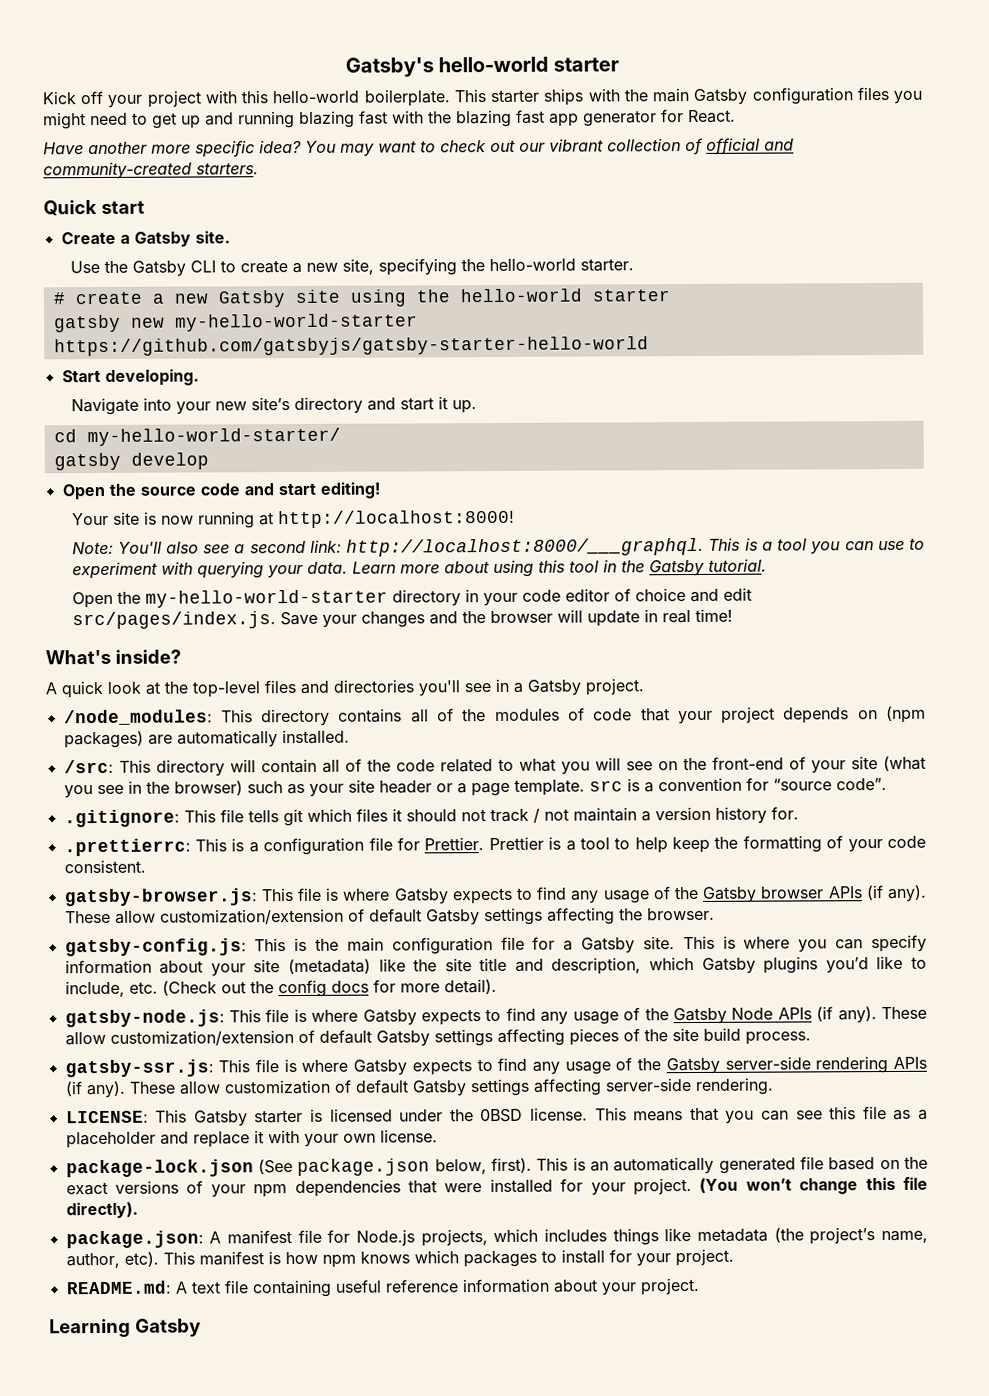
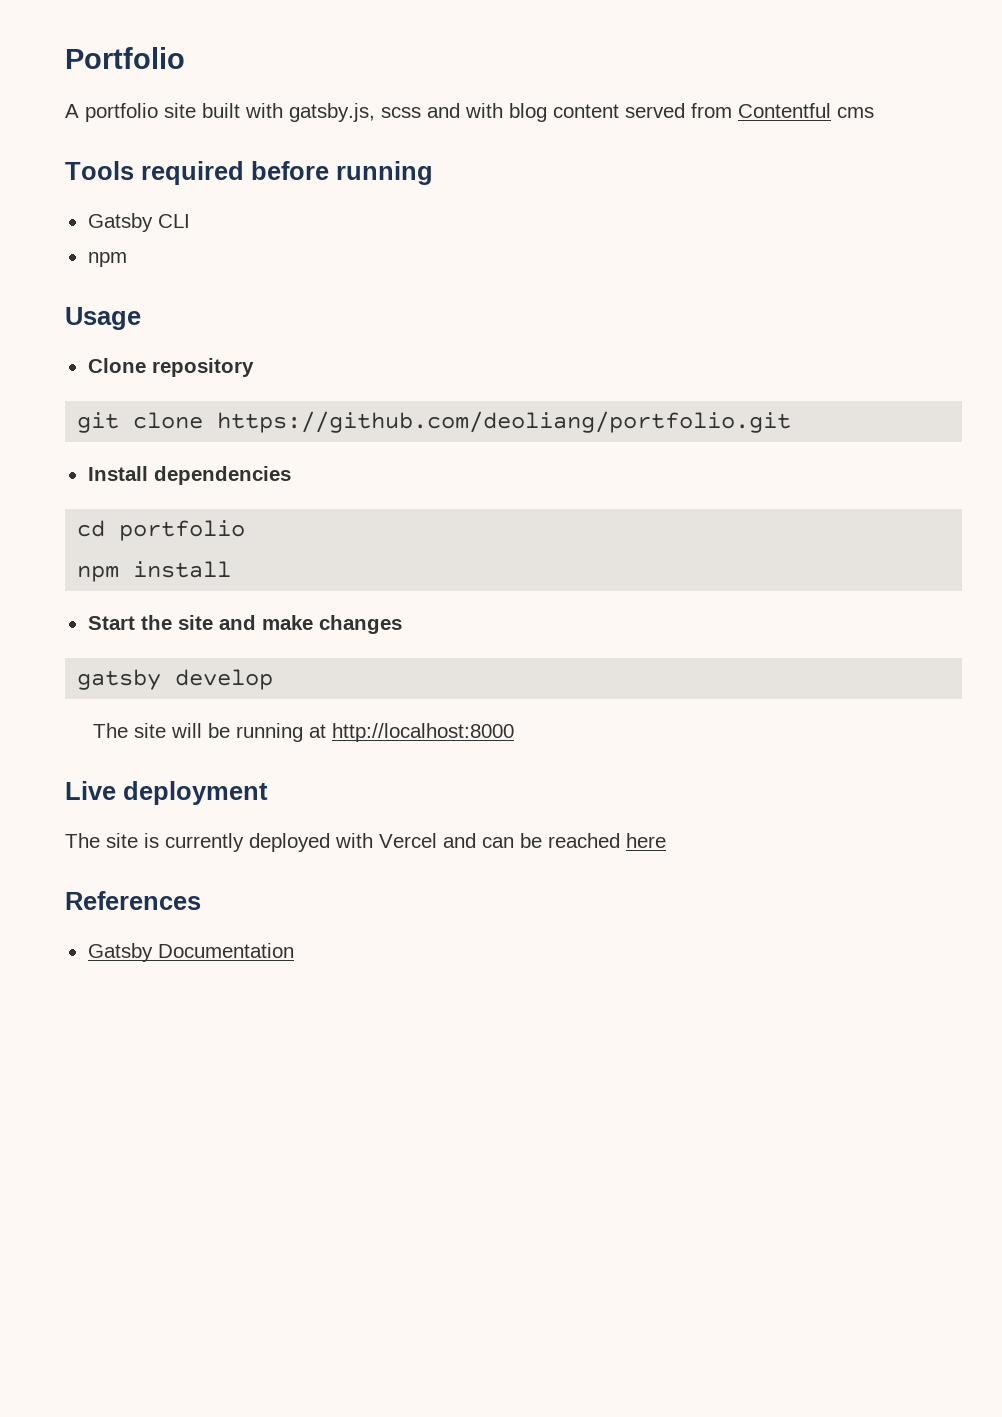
- Gatsby's hello-world starter
- Kick off your project with this hello-world boilerplate. This starter ships with the main Gatsby configuration files you might need to get up and running blazing fast with the blazing fast app generator for React.
- Have another more specific idea? You may want to check out our vibrant collection of official and community-created starters.
- Quick start
- Create a Gatsby site.
- Use the Gatsby CLI to create a new site, specifying the hello-world starter.
- # create a new Gatsby site using the hello-world starter
- gatsby new my-hello-world-starter https://github.com/gatsbyjs/gatsby-starter-hello-world
- Start developing.
- Navigate into your new site’s directory and start it up.
- cd my-hello-world-starter/
+ Portfolio
+ A portfolio site built with gatsby.js, scss and with blog content served from Contentful cms
+ Tools required before running
+ Gatsby CLI
+ npm
+ Usage
+ Clone repository
+ git clone https://github.com/deoliang/portfolio.git
+ Install dependencies
+ cd portfolio
+ npm install
+ Start the site and make changes
  gatsby develop
- Open the source code and start editing!
- Your site is now running at http://localhost:8000!
- Note: You'll also see a second link: http://localhost:8000/___graphql. This is a tool you can use to experiment with querying your data. Learn more about using this tool in the Gatsby tutorial.
- Open the my-hello-world-starter directory in your code editor of choice and edit src/pages/index.js. Save your changes and the browser will update in real time!
- What's inside?
- A quick look at the top-level files and directories you'll see in a Gatsby project.
- /node_modules: This directory contains all of the modules of code that your project depends on (npm packages) are automatically installed.
- /src: This directory will contain all of the code related to what you will see on the front-end of your site (what you see in the browser) such as your site header or a page template. src is a convention for “source code”.
- .gitignore: This file tells git which files it should not track / not maintain a version history for.
- .prettierrc: This is a configuration file for Prettier. Prettier is a tool to help keep the formatting of your code consistent.
- gatsby-browser.js: This file is where Gatsby expects to find any usage of the Gatsby browser APIs (if any). These allow customization/extension of default Gatsby settings affecting the browser.
- gatsby-config.js: This is the main configuration file for a Gatsby site. This is where you can specify information about your site (metadata) like the site title and description, which Gatsby plugins you’d like to include, etc. (Check out the config docs for more detail).
- gatsby-node.js: This file is where Gatsby expects to find any usage of the Gatsby Node APIs (if any). These allow customization/extension of default Gatsby settings affecting pieces of the site build process.
- gatsby-ssr.js: This file is where Gatsby expects to find any usage of the Gatsby server-side rendering APIs (if any). These allow customization of default Gatsby settings affecting server-side rendering.
- LICENSE: This Gatsby starter is licensed under the 0BSD license. This means that you can see this file as a placeholder and replace it with your own license.
- package-lock.json (See package.json below, first). This is an automatically generated file based on the exact versions of your npm dependencies that were installed for your project. (You won’t change this file directly).
- package.json: A manifest file for Node.js projects, which includes things like metadata (the project’s name, author, etc). This manifest is how npm knows which packages to install for your project.
- README.md: A text file containing useful reference information about your project.
- Learning Gatsby
+ The site will be running at http://localhost:8000
+ Live deployment
+ The site is currently deployed with Vercel and can be reached here
+ References
+ Gatsby Documentation

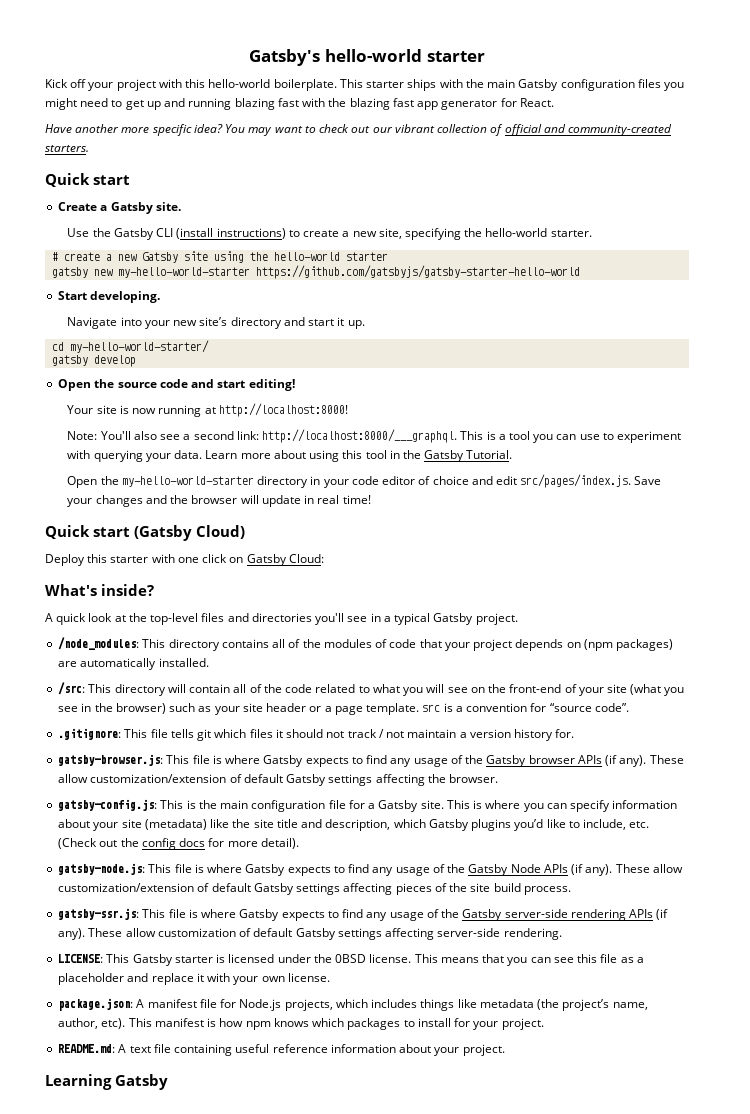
- Portfolio
- A portfolio site built with gatsby.js, scss and with blog content served from Contentful cms
- Tools required before running
- Gatsby CLI
- npm
- Usage
- Clone repository
- git clone https://github.com/deoliang/portfolio.git
- Install dependencies
- cd portfolio
- npm install
- Start the site and make changes
+ Gatsby's hello-world starter
+ Kick off your project with this hello-world boilerplate. This starter ships with the main Gatsby configuration files you might need to get up and running blazing fast with the blazing fast app generator for React.
+ Have another more specific idea? You may want to check out our vibrant collection of official and community-created starters.
+ Quick start
+ Create a Gatsby site.
+ Use the Gatsby CLI (install instructions) to create a new site, specifying the hello-world starter.
+ # create a new Gatsby site using the hello-world starter
+ gatsby new my-hello-world-starter https://github.com/gatsbyjs/gatsby-starter-hello-world
+ Start developing.
+ Navigate into your new site’s directory and start it up.
+ cd my-hello-world-starter/
  gatsby develop
- The site will be running at http://localhost:8000
- Live deployment
- The site is currently deployed with Vercel and can be reached here
- References
- Gatsby Documentation
+ Open the source code and start editing!
+ Your site is now running at http://localhost:8000!
+ Note: You'll also see a second link: http://localhost:8000/___graphql. This is a tool you can use to experiment with querying your data. Learn more about using this tool in the Gatsby Tutorial.
+ Open the my-hello-world-starter directory in your code editor of choice and edit src/pages/index.js. Save your changes and the browser will update in real time!
+ Quick start (Gatsby Cloud)
+ Deploy this starter with one click on Gatsby Cloud:
+ What's inside?
+ A quick look at the top-level files and directories you'll see in a typical Gatsby project.
+ /node_modules: This directory contains all of the modules of code that your project depends on (npm packages) are automatically installed.
+ /src: This directory will contain all of the code related to what you will see on the front-end of your site (what you see in the browser) such as your site header or a page template. src is a convention for “source code”.
+ .gitignore: This file tells git which files it should not track / not maintain a version history for.
+ gatsby-browser.js: This file is where Gatsby expects to find any usage of the Gatsby browser APIs (if any). These allow customization/extension of default Gatsby settings affecting the browser.
+ gatsby-config.js: This is the main configuration file for a Gatsby site. This is where you can specify information about your site (metadata) like the site title and description, which Gatsby plugins you’d like to include, etc. (Check out the config docs for more detail).
+ gatsby-node.js: This file is where Gatsby expects to find any usage of the Gatsby Node APIs (if any). These allow customization/extension of default Gatsby settings affecting pieces of the site build process.
+ gatsby-ssr.js: This file is where Gatsby expects to find any usage of the Gatsby server-side rendering APIs (if any). These allow customization of default Gatsby settings affecting server-side rendering.
+ LICENSE: This Gatsby starter is licensed under the 0BSD license. This means that you can see this file as a placeholder and replace it with your own license.
+ package.json: A manifest file for Node.js projects, which includes things like metadata (the project’s name, author, etc). This manifest is how npm knows which packages to install for your project.
+ README.md: A text file containing useful reference information about your project.
+ Learning Gatsby

